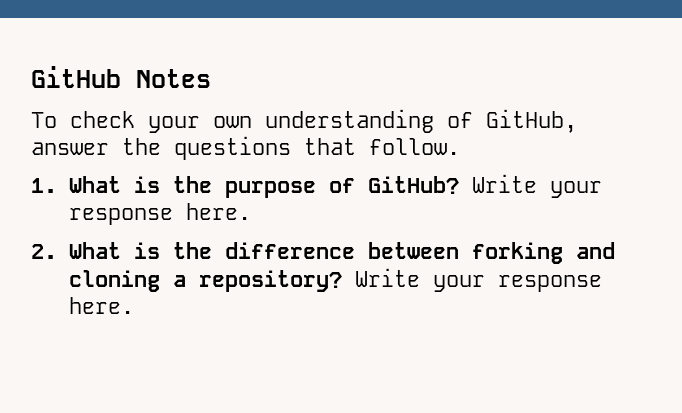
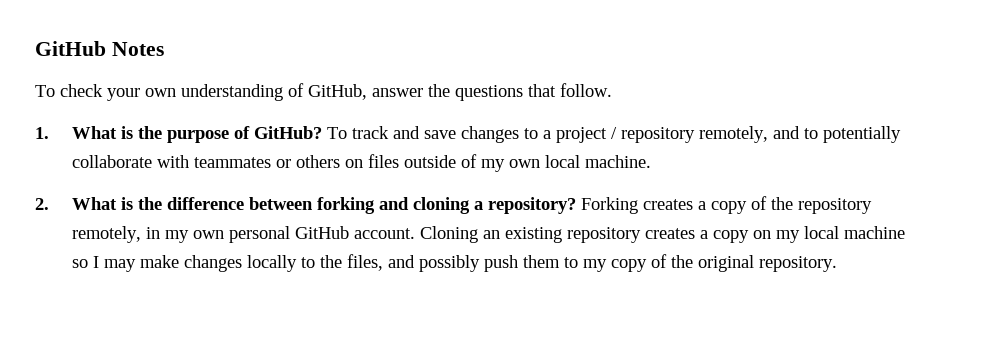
- 1. What is the purpose of GitHub? Write your response here.
+ 1. What is the purpose of GitHub? To track and save changes to a project / repository remotely, and to potentially collaborate with teammates or others on files outside of my own local machine.
- 2. What is the difference between forking and cloning a repository? Write your response here.
+ 2. What is the difference between forking and cloning a repository? Forking creates a copy of the repository remotely, in my own personal GitHub account. Cloning an existing repository creates a copy on my local machine so I may make changes locally to the files, and possibly push them to my copy of the original repository.

